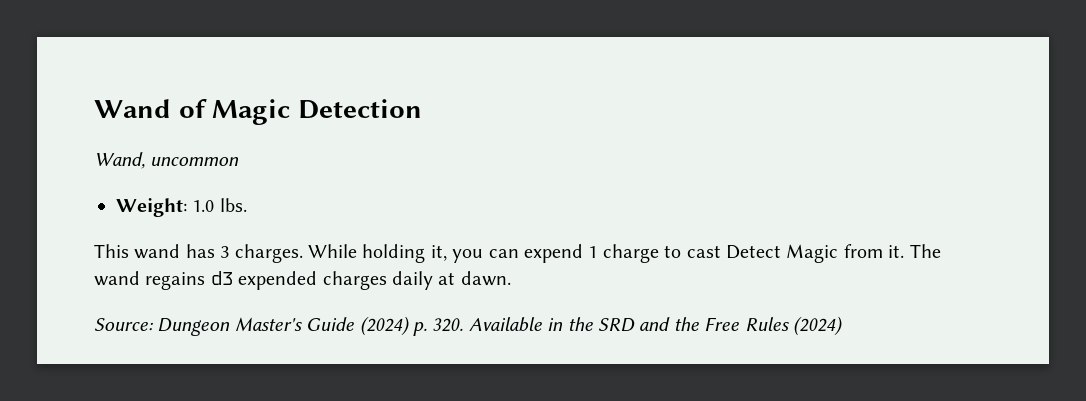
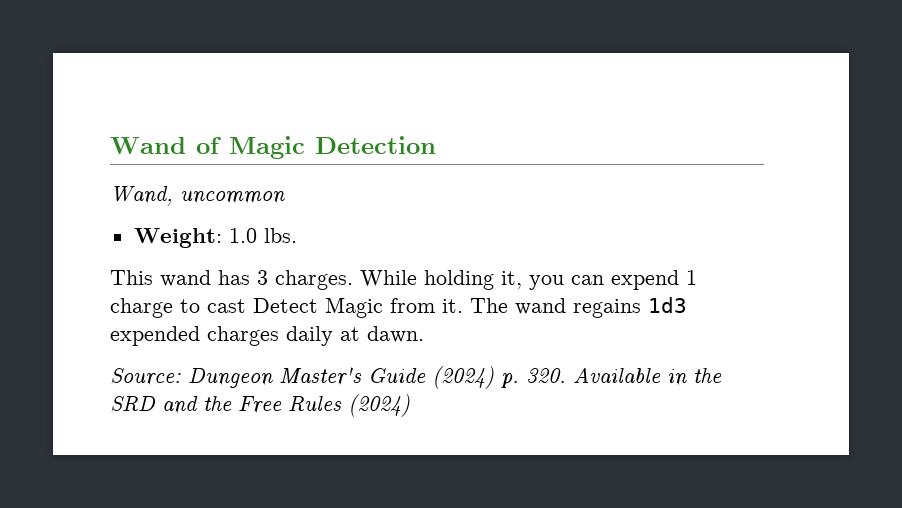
- The wand regains d3 expended charges daily at dawn.
+ The wand regains 1d3 expended charges daily at dawn.

